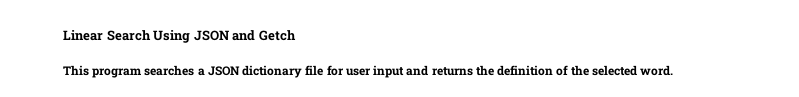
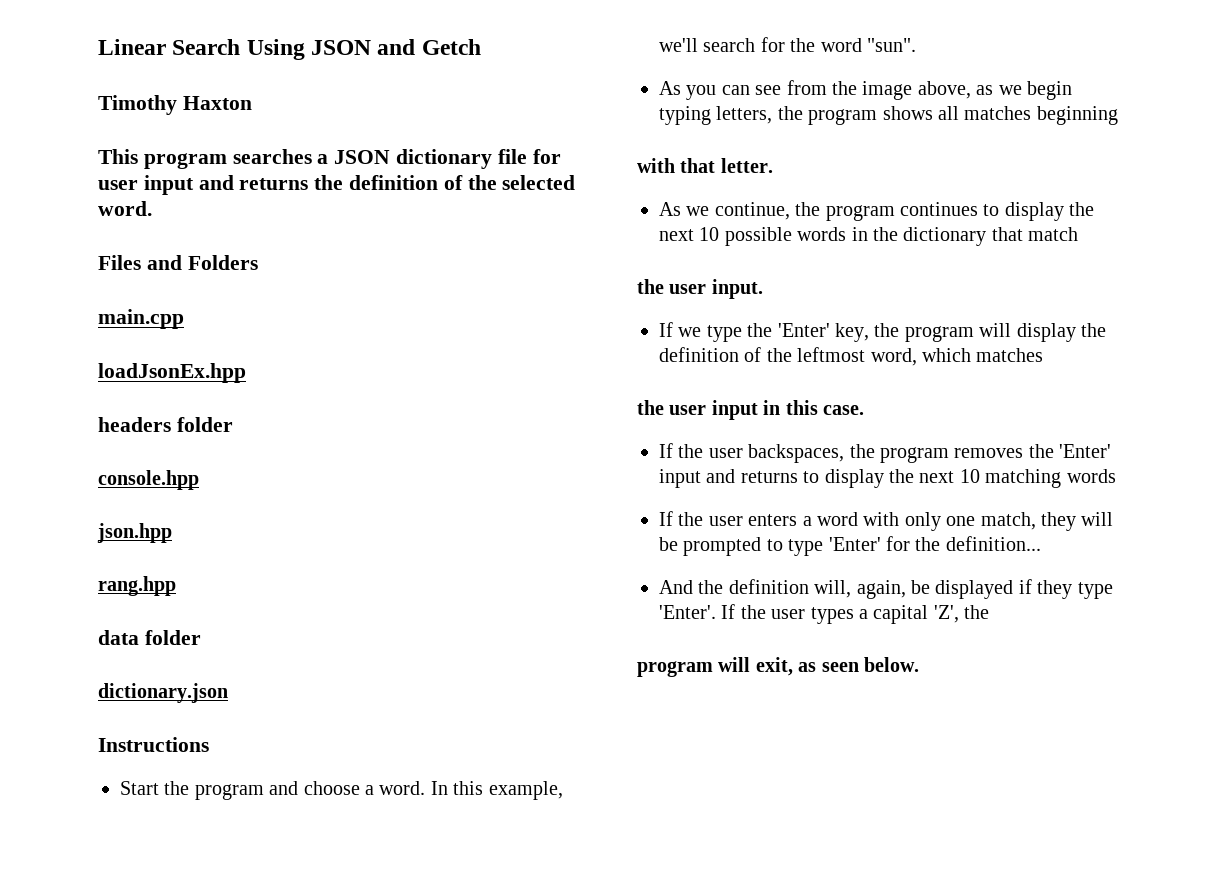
+ Timothy Haxton
+ Files and Folders
+ main.cpp
+ loadJsonEx.hpp
+ headers folder
+ console.hpp
+ json.hpp
+ rang.hpp
+ data folder
+ dictionary.json
+ Instructions
+ Start the program and choose a word. In this example, we'll search for the word "sun".
+ As you can see from the image above, as we begin typing letters, the program shows all matches beginning
+ with that letter.
+ As we continue, the program continues to display the next 10 possible words in the dictionary that match
+ the user input.
+ If we type the 'Enter' key, the program will display the definition of the leftmost word, which matches
+ the user input in this case.
+ If the user backspaces, the program removes the 'Enter' input and returns to display the next 10 matching words
+ If the user enters a word with only one match, they will be prompted to type 'Enter' for the definition...
+ And the definition will, again, be displayed if they type 'Enter'. If the user types a capital 'Z', the
+ program will exit, as seen below.

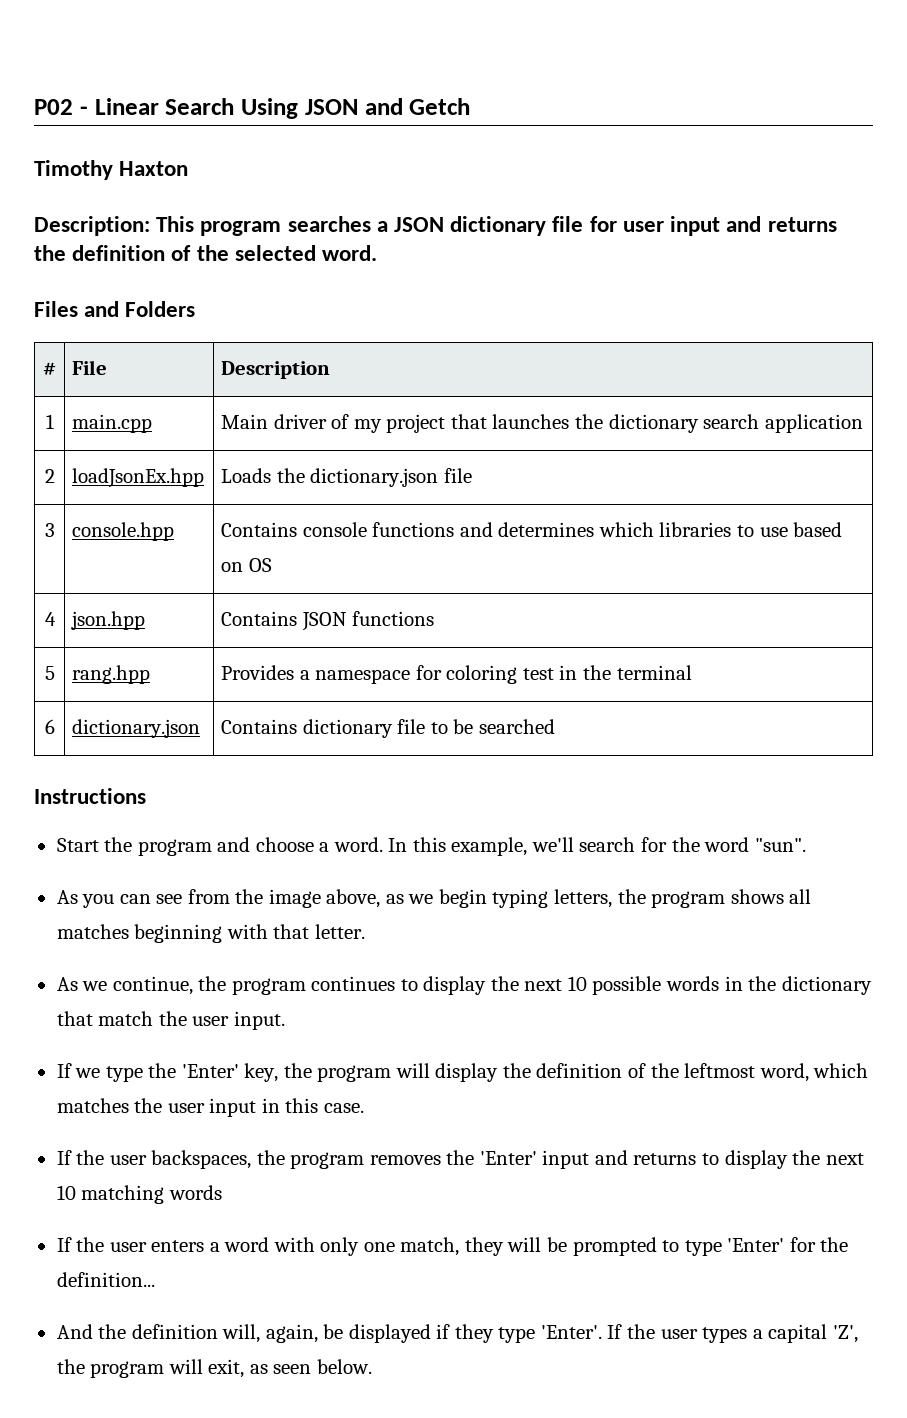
- Linear Search Using JSON and Getch
+ P02 - Linear Search Using JSON and Getch
- This program searches a JSON dictionary file for user input and returns the definition of the selected word.
+ Description: This program searches a JSON dictionary file for user input and returns the definition of the selected word.
- main.cpp
- loadJsonEx.hpp
- headers folder
- console.hpp
- json.hpp
- rang.hpp
- data folder
- dictionary.json
+ # | File | Description
+ 1 | main.cpp | Main driver of my project that launches the dictionary search application
+ 2 | loadJsonEx.hpp | Loads the dictionary.json file
+ 3 | console.hpp | Contains console functions and determines which libraries to use based on OS
+ 4 | json.hpp | Contains JSON functions
+ 5 | rang.hpp | Provides a namespace for coloring test in the terminal
+ 6 | dictionary.json | Contains dictionary file to be searched
- As you can see from the image above, as we begin typing letters, the program shows all matches beginning
- with that letter.
+ As you can see from the image above, as we begin typing letters, the program shows all matches beginning with that letter.
- As we continue, the program continues to display the next 10 possible words in the dictionary that match
- the user input.
+ As we continue, the program continues to display the next 10 possible words in the dictionary that match the user input.
- If we type the 'Enter' key, the program will display the definition of the leftmost word, which matches
- the user input in this case.
+ If we type the 'Enter' key, the program will display the definition of the leftmost word, which matches the user input in this case.
- If the user types a capital 'Z', the
- program will exit, as seen below.
+ If the user types a capital 'Z', the program will exit, as seen below.

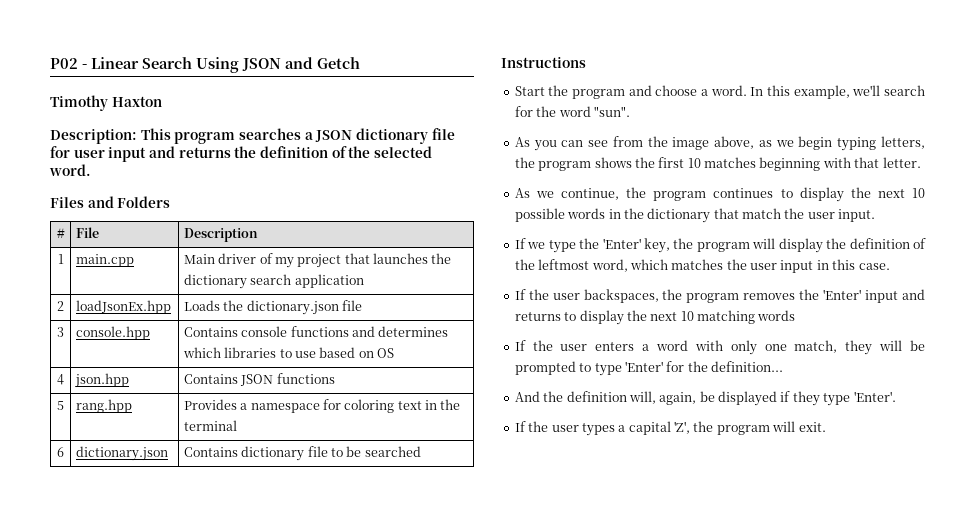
- 5 | rang.hpp | Provides a namespace for coloring test in the terminal
+ 5 | rang.hpp | Provides a namespace for coloring text in the terminal
- As you can see from the image above, as we begin typing letters, the program shows all matches beginning with that letter.
+ As you can see from the image above, as we begin typing letters, the program shows the first 10 matches beginning with that letter.
- And the definition will, again, be displayed if they type 'Enter'. If the user types a capital 'Z', the program will exit, as seen below.
+ And the definition will, again, be displayed if they type 'Enter'.
+ If the user types a capital 'Z', the program will exit.

